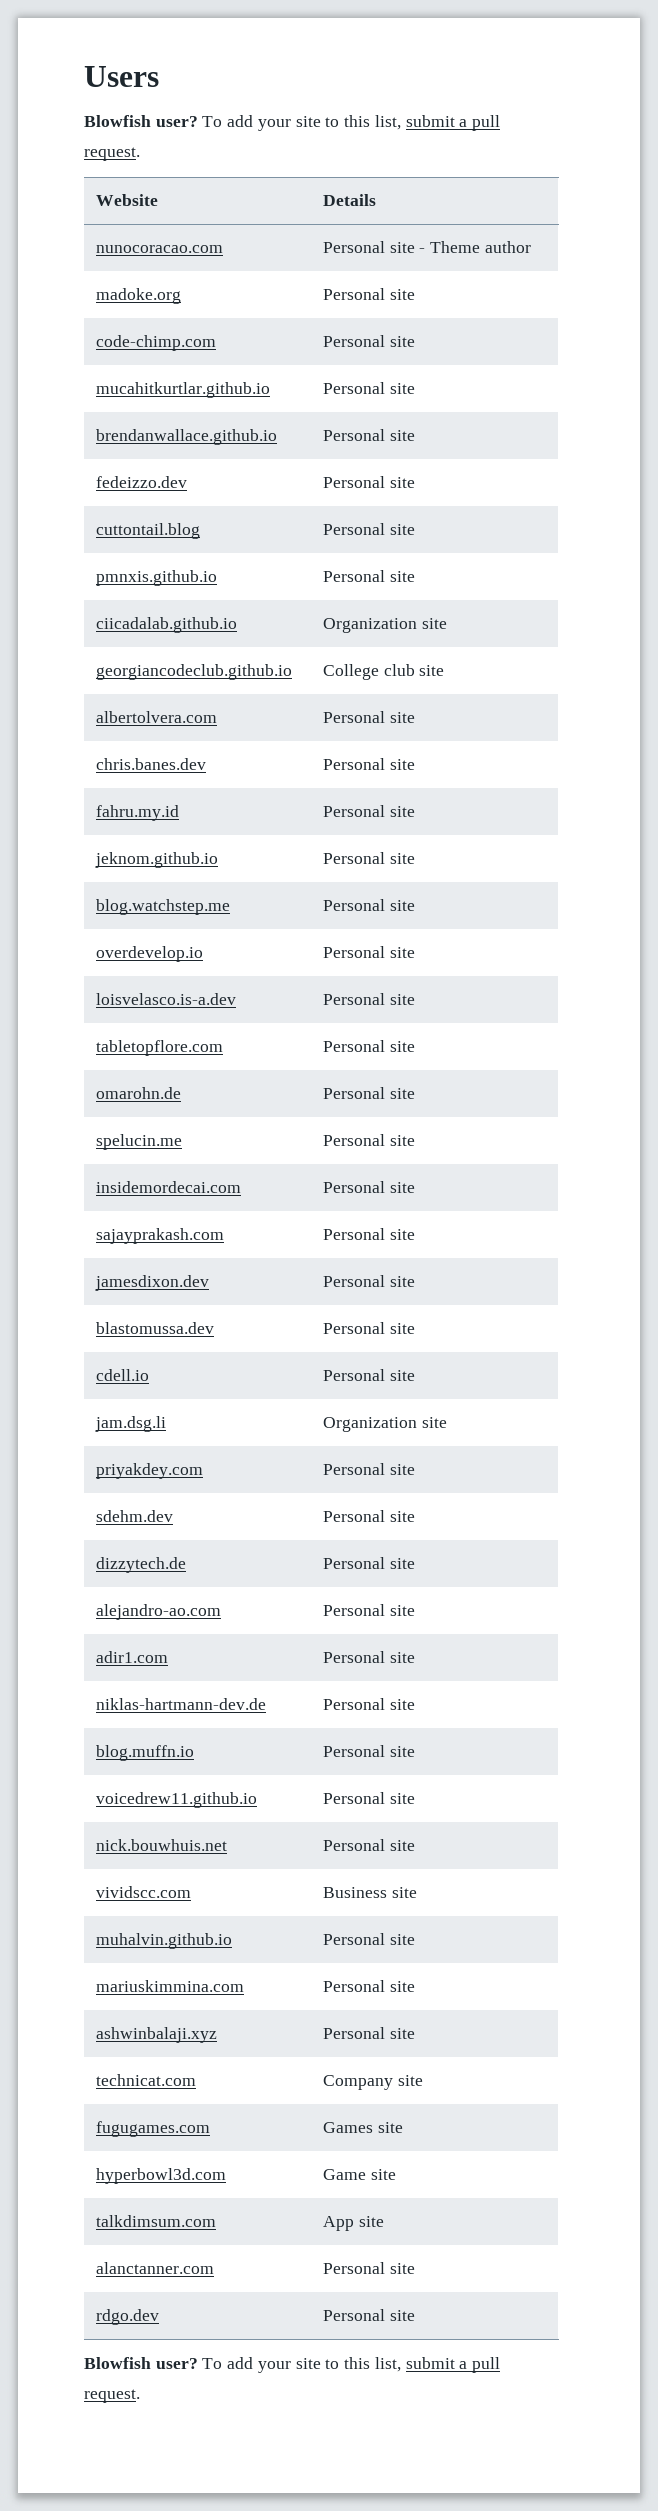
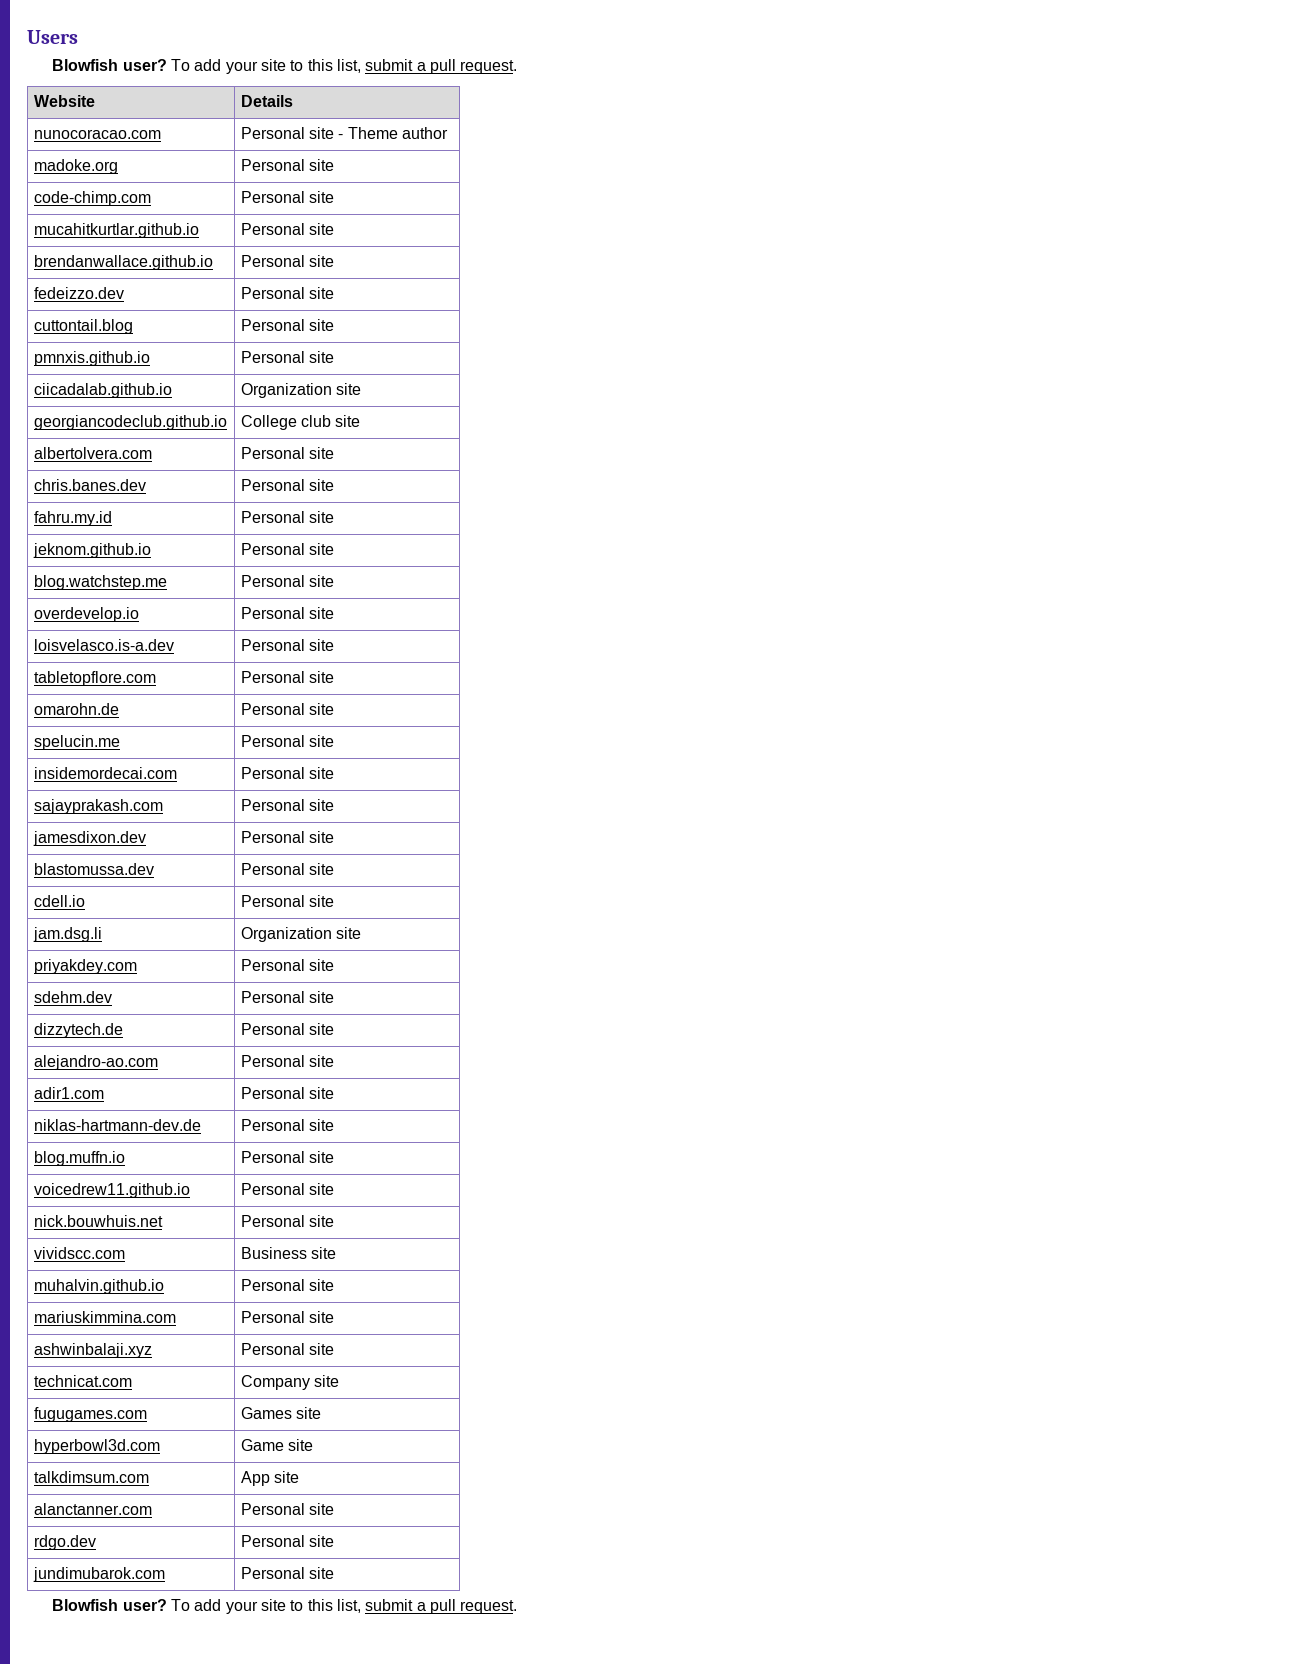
+ jundimubarok.com | Personal site

